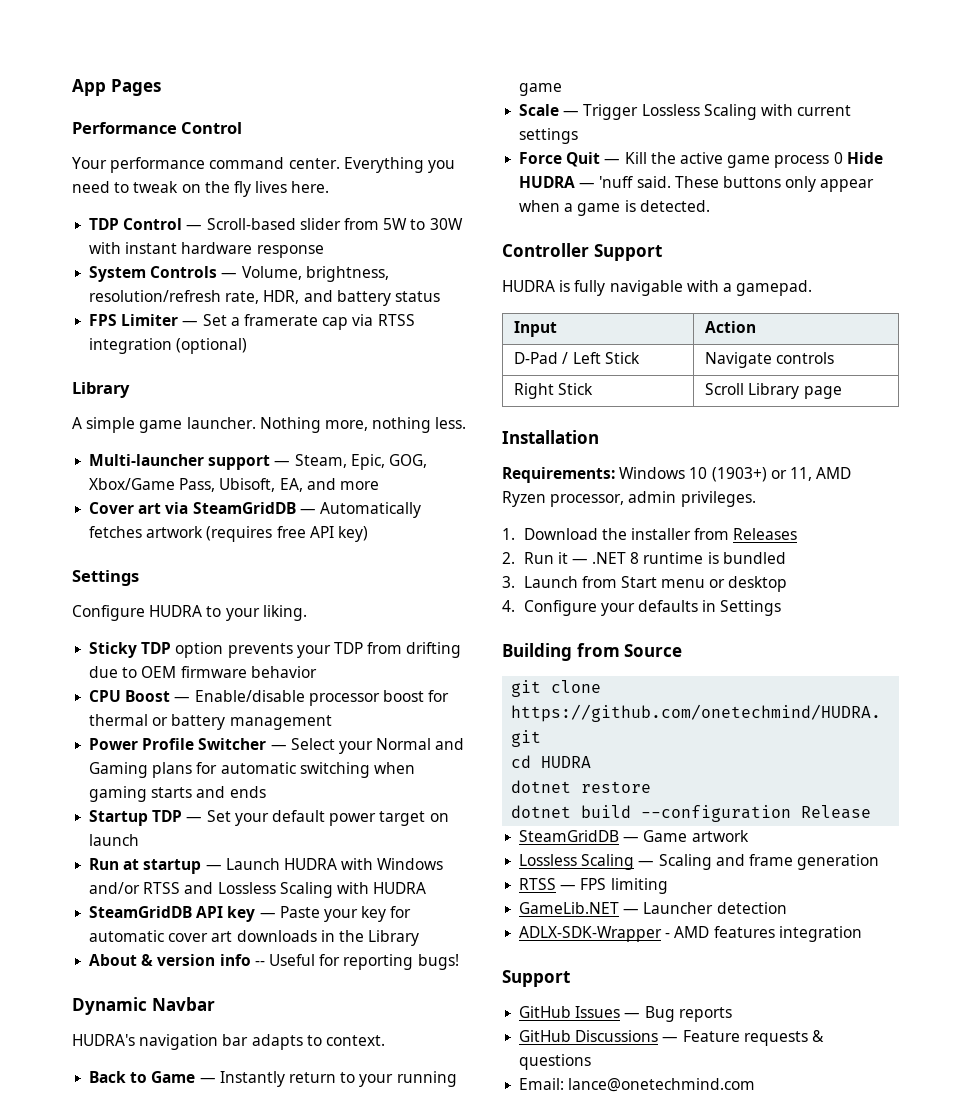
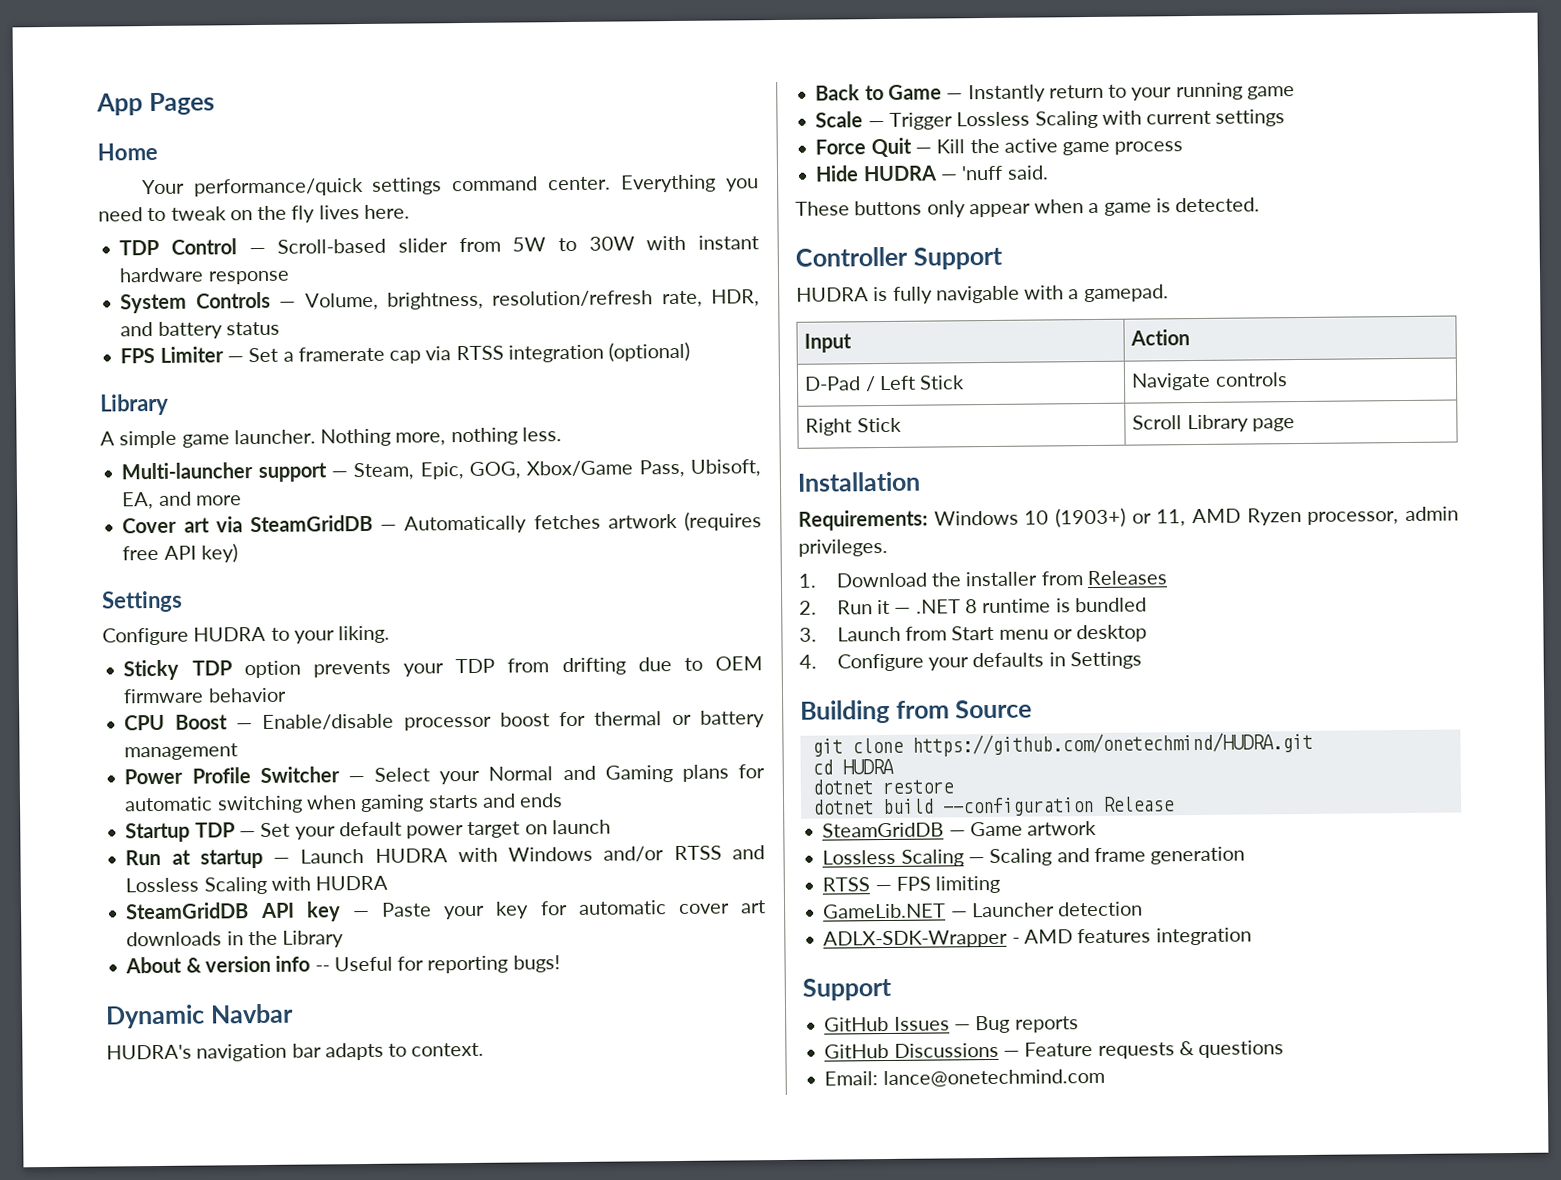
- Performance Control
+ Home
- Your performance command center.
+ Your performance/quick settings command center.
- Force Quit — Kill the active game process 0 Hide HUDRA — 'nuff said. These buttons only appear when a game is detected.
+ Force Quit — Kill the active game process
+ Hide HUDRA — 'nuff said.
+ These buttons only appear when a game is detected.

